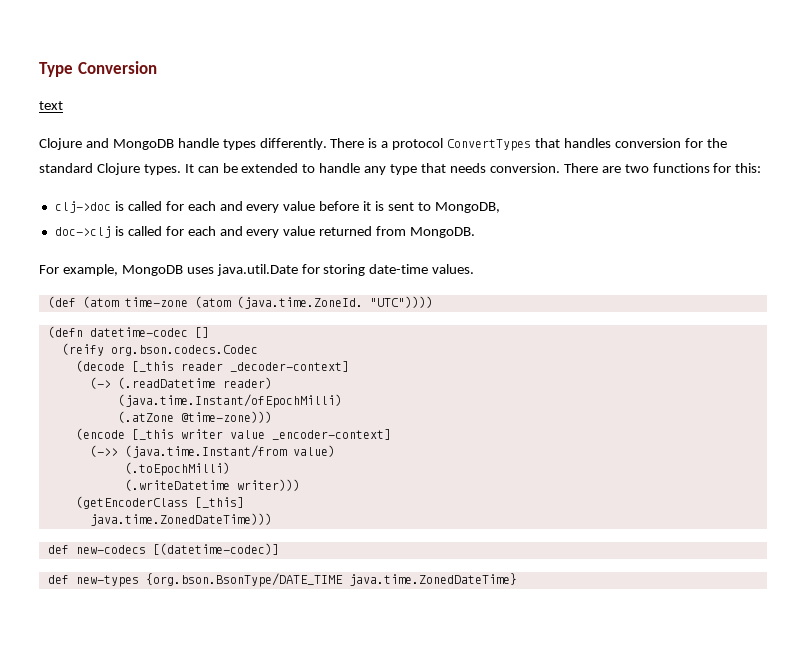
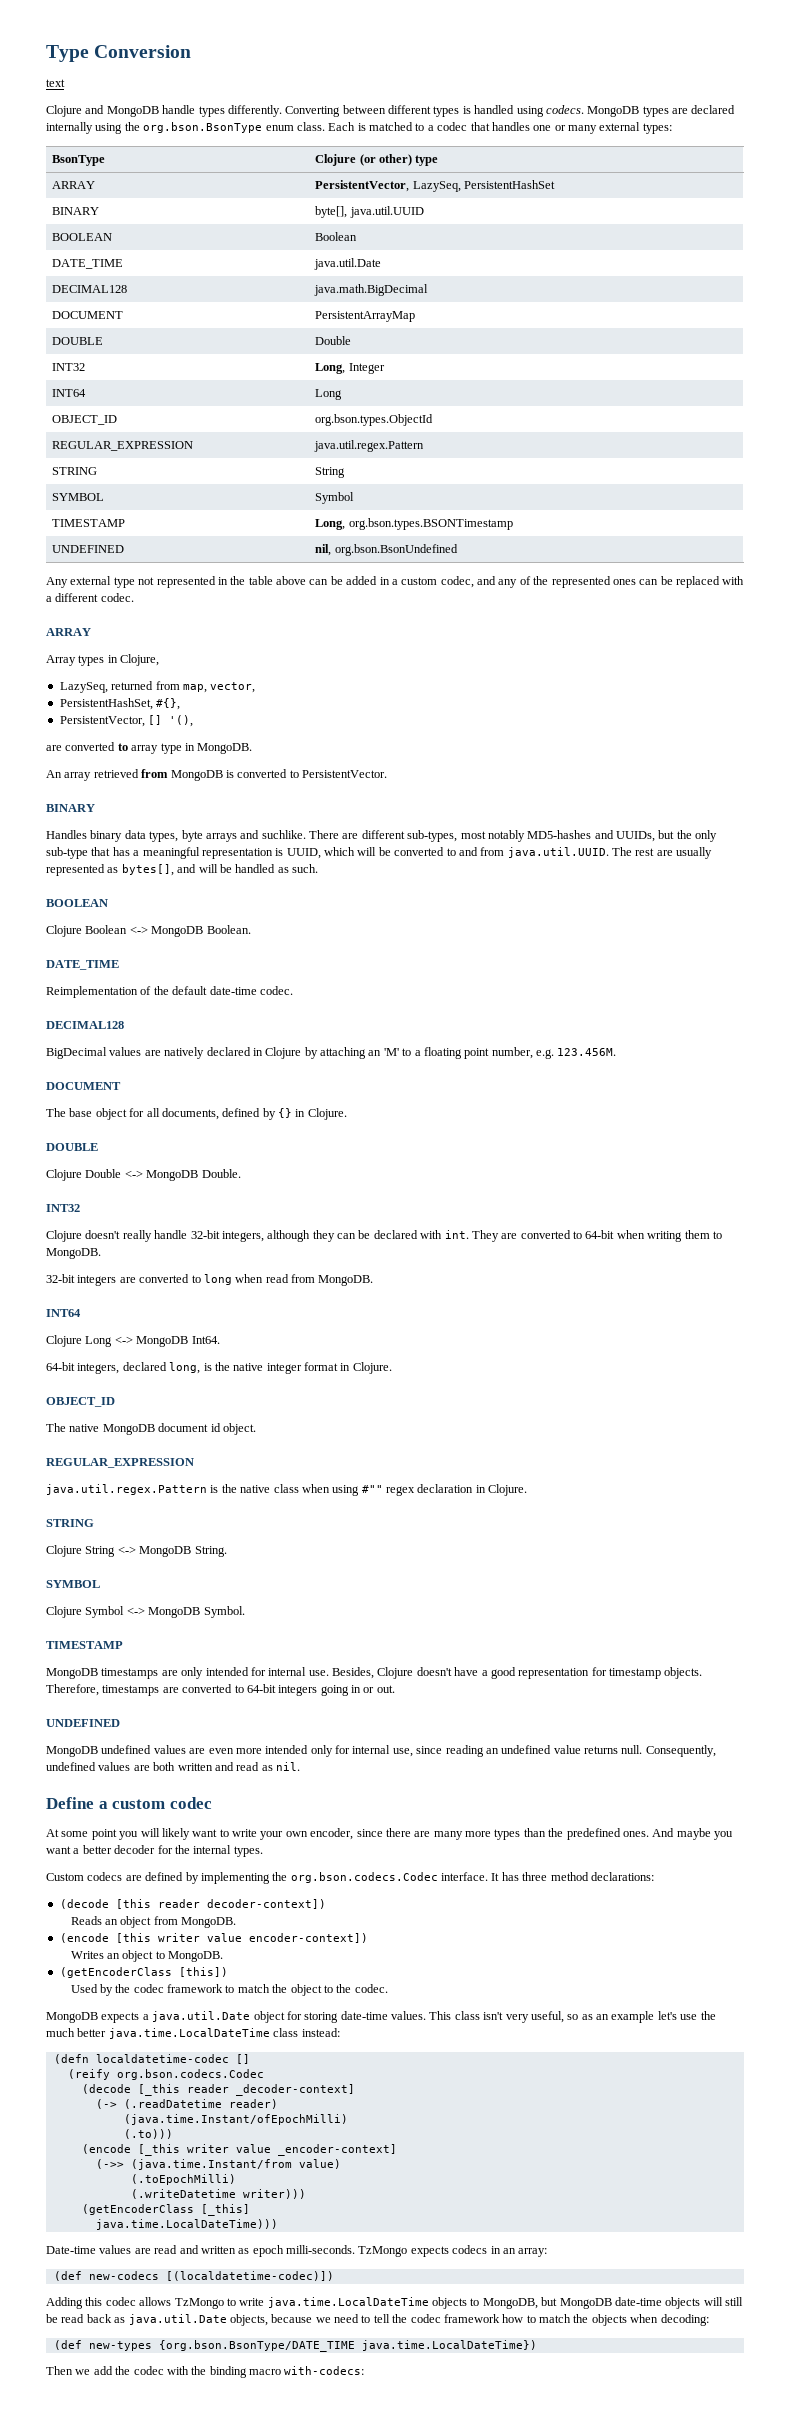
- There is a protocol ConvertTypes that handles conversion for the standard Clojure types. It can be extended to handle any type that needs conversion. There are two functions for this:
- clj->doc is called for each and every value before it is sent to MongoDB,
- doc->clj is called for each and every value returned from MongoDB.
- For example, MongoDB uses java.util.Date for storing date-time values.
- (def (atom time-zone (atom (java.time.ZoneId. "UTC"))))
+ Converting between different types is handled using codecs. MongoDB types are declared internally using the org.bson.BsonType enum class. Each is matched to a codec that handles one or many external types:
+ BsonType | Clojure (or other) type
+ ARRAY | PersistentVector, LazySeq, PersistentHashSet
+ BINARY | byte[], java.util.UUID
+ BOOLEAN | Boolean
+ DATE_TIME | java.util.Date
+ DECIMAL128 | java.math.BigDecimal
+ DOCUMENT | PersistentArrayMap
+ DOUBLE | Double
+ INT32 | Long, Integer
+ INT64 | Long
+ OBJECT_ID | org.bson.types.ObjectId
+ REGULAR_EXPRESSION | java.util.regex.Pattern
+ STRING | String
+ SYMBOL | Symbol
+ TIMESTAMP | Long, org.bson.types.BSONTimestamp
+ UNDEFINED | nil, org.bson.BsonUndefined
+ Any external type not represented in the table above can be added in a custom codec, and any of the represented ones can be replaced with a different codec.
+ ARRAY
+ Array types in Clojure,
+ LazySeq, returned from map, vector,
+ PersistentHashSet, #{},
+ PersistentVector, [] '(),
+ are converted to array type in MongoDB.
+ An array retrieved from MongoDB is converted to PersistentVector.
+ BINARY
+ Handles binary data types, byte arrays and suchlike. There are different sub-types, most notably MD5-hashes and UUIDs, but the only sub-type that has a meaningful representation is UUID, which will be converted to and from java.util.UUID. The rest are usually represented as bytes[], and will be handled as such.
+ BOOLEAN
+ Clojure Boolean <-> MongoDB Boolean.
+ DATE_TIME
+ Reimplementation of the default date-time codec.
+ DECIMAL128
+ BigDecimal values are natively declared in Clojure by attaching an 'M' to a floating point number, e.g. 123.456M.
+ DOCUMENT
+ The base object for all documents, defined by {} in Clojure.
+ DOUBLE
+ Clojure Double <-> MongoDB Double.
+ INT32
+ Clojure doesn't really handle 32-bit integers, although they can be declared with int. They are converted to 64-bit when writing them to MongoDB.
+ 32-bit integers are converted to long when read from MongoDB.
+ INT64
+ Clojure Long <-> MongoDB Int64.
+ 64-bit integers, declared long, is the native integer format in Clojure.
+ OBJECT_ID
+ The native MongoDB document id object.
+ REGULAR_EXPRESSION
+ java.util.regex.Pattern is the native class when using #"" regex declaration in Clojure.
+ STRING
+ Clojure String <-> MongoDB String.
+ SYMBOL
+ Clojure Symbol <-> MongoDB Symbol.
+ TIMESTAMP
+ MongoDB timestamps are only intended for internal use. Besides, Clojure doesn't have a good representation for timestamp objects. Therefore, timestamps are converted to 64-bit integers going in or out.
+ UNDEFINED
+ MongoDB undefined values are even more intended only for internal use, since reading an undefined value returns null. Consequently, undefined values are both written and read as nil.
+ Define a custom codec
+ At some point you will likely want to write your own encoder, since there are many more types than the predefined ones. And maybe you want a better decoder for the internal types.
+ Custom codecs are defined by implementing the org.bson.codecs.Codec interface. It has three method declarations:
+ (decode [this reader decoder-context])
+ Reads an object from MongoDB.
+ (encode [this writer value encoder-context])
+ Writes an object to MongoDB.
+ (getEncoderClass [this])
+ Used by the codec framework to match the object to the codec.
+ MongoDB expects a java.util.Date object for storing date-time values. This class isn't very useful, so as an example let's use the much better java.time.LocalDateTime class instead:
- (defn datetime-codec []
+ (defn localdatetime-codec []
- (.atZone @time-zone)))
+ (.to)))
- java.time.ZonedDateTime)))
- def new-codecs [(datetime-codec)]
- def new-types {org.bson.BsonType/DATE_TIME java.time.ZonedDateTime}
+ java.time.LocalDateTime)))
+ Date-time values are read and written as epoch milli-seconds. TzMongo expects codecs in an array:
+ (def new-codecs [(localdatetime-codec)])
+ Adding this codec allows TzMongo to write java.time.LocalDateTime objects to MongoDB, but MongoDB date-time objects will still be read back as java.util.Date objects, because we need to tell the codec framework how to match the objects when decoding:
+ (def new-types {org.bson.BsonType/DATE_TIME java.time.LocalDateTime})
+ Then we add the codec with the binding macro with-codecs:

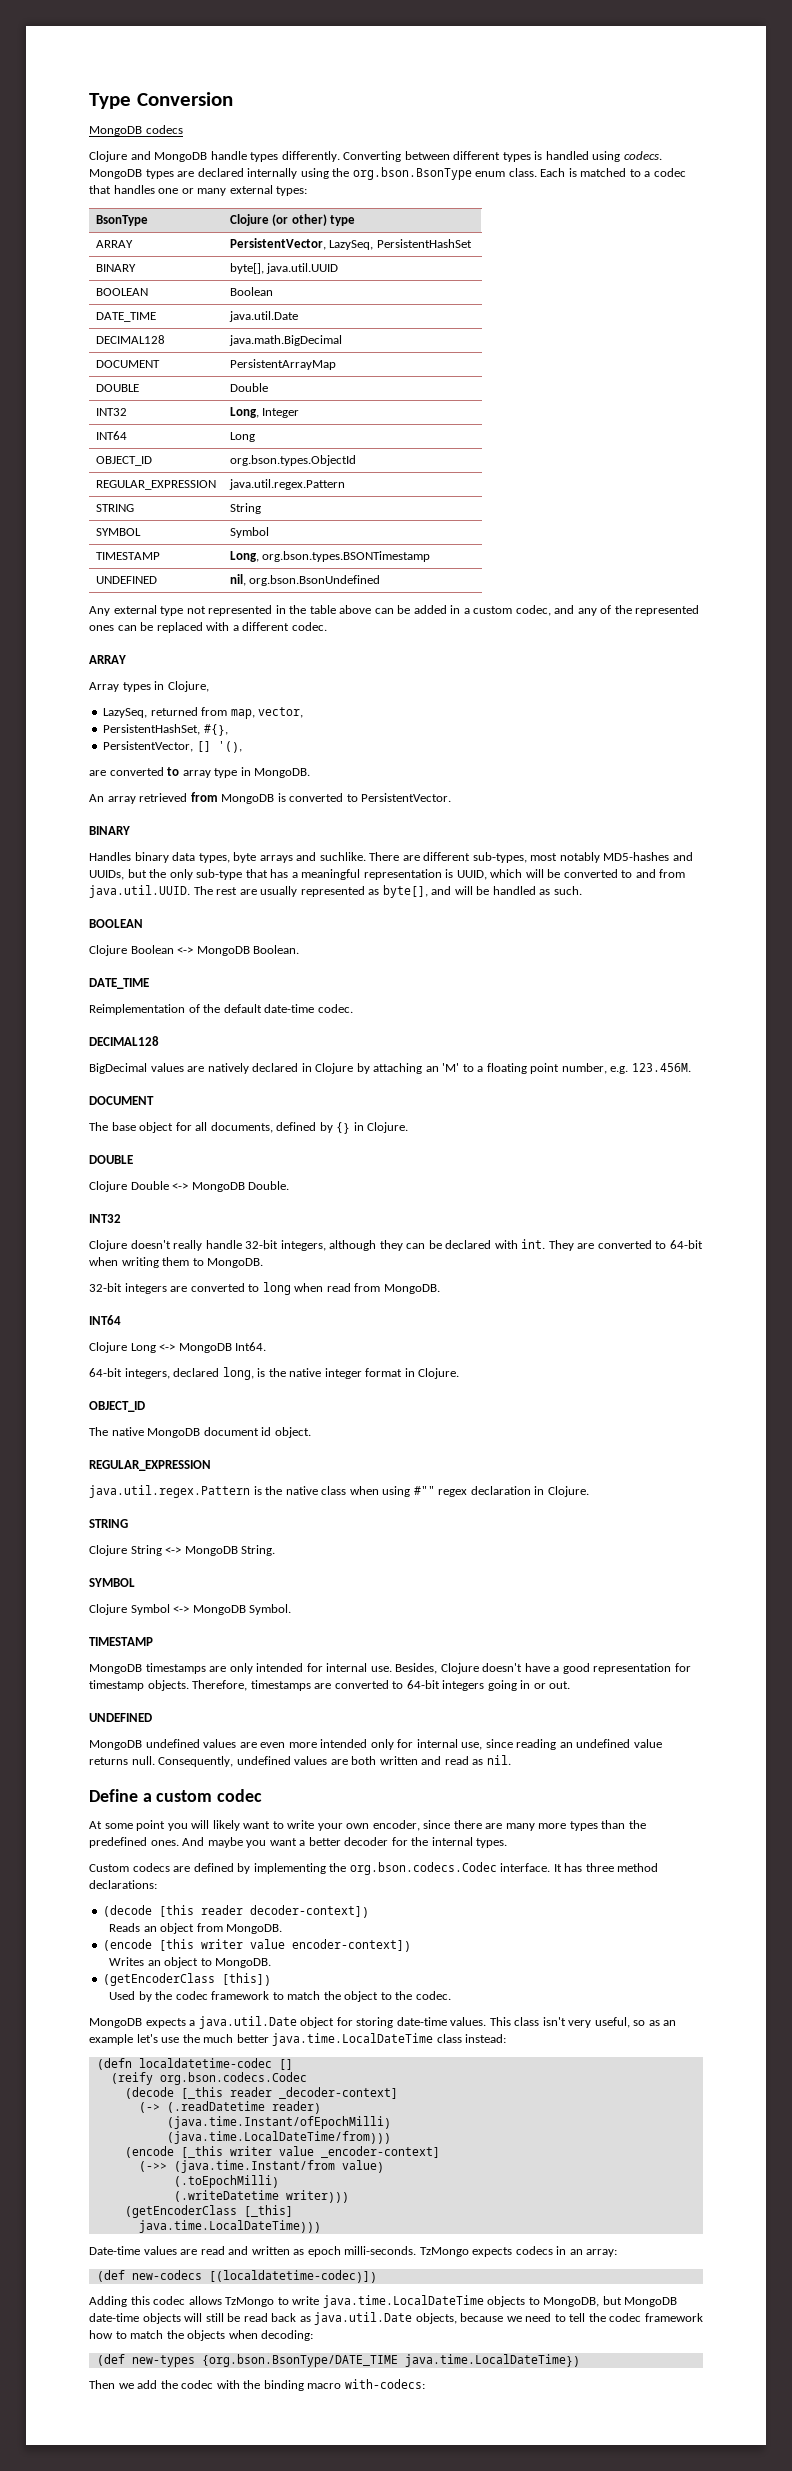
- text
+ MongoDB codecs
- There are different sub-types, most notably MD5-hashes and UUIDs, but the only sub-type that has a meaningful representation is UUID, which will be converted to and from java.util.UUID. The rest are usually represented as bytes[], and will be handled as such.
+ There are different sub-types, most notably MD5-hashes and UUIDs, but the only sub-type that has a meaningful representation is UUID, which will be converted to and from java.util.UUID. The rest are usually represented as byte[], and will be handled as such.
- (.to)))
+ (java.time.LocalDateTime/from)))

